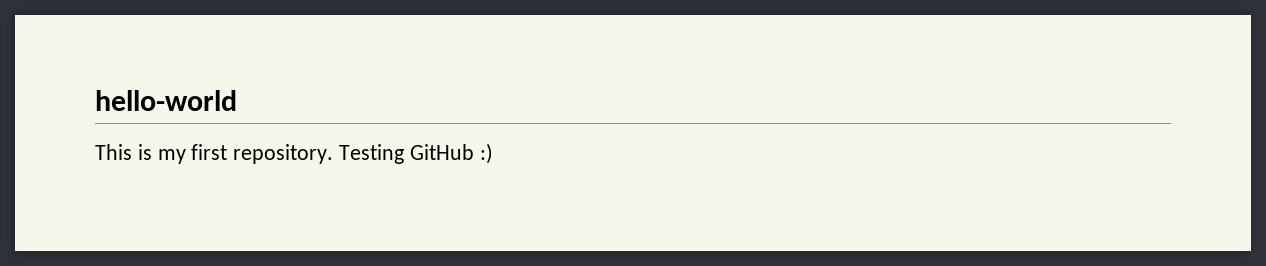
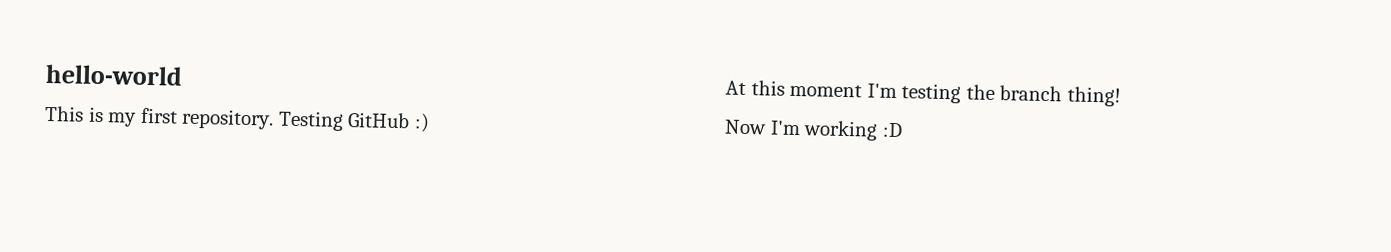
+ At this moment I'm testing the branch thing!
+ Now I'm working :D

